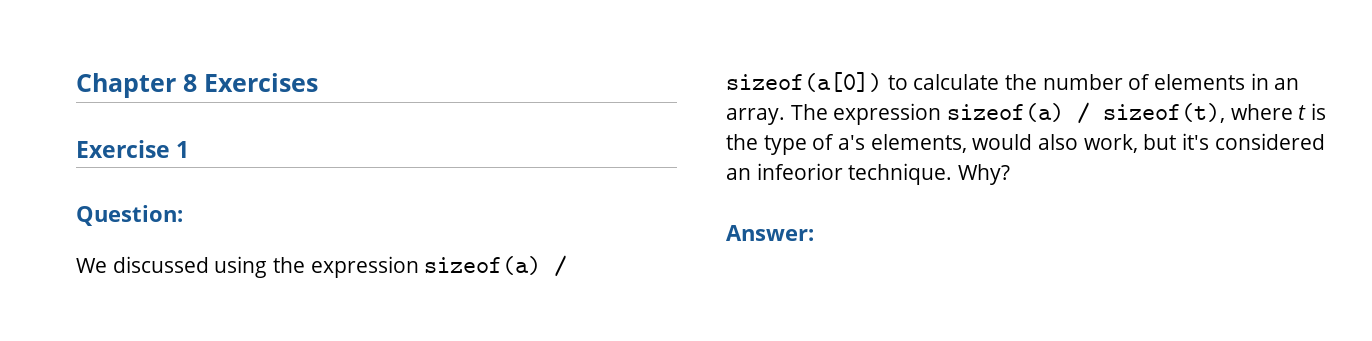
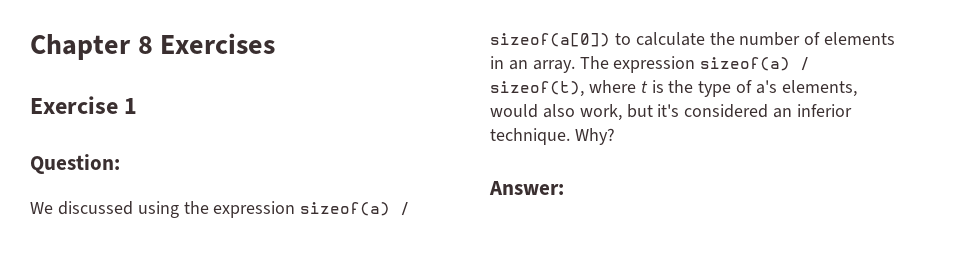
- The expression sizeof(a) / sizeof(t), where t is the type of a's elements, would also work, but it's considered an infeorior technique.
+ The expression sizeof(a) / sizeof(t), where t is the type of a's elements, would also work, but it's considered an inferior technique.

